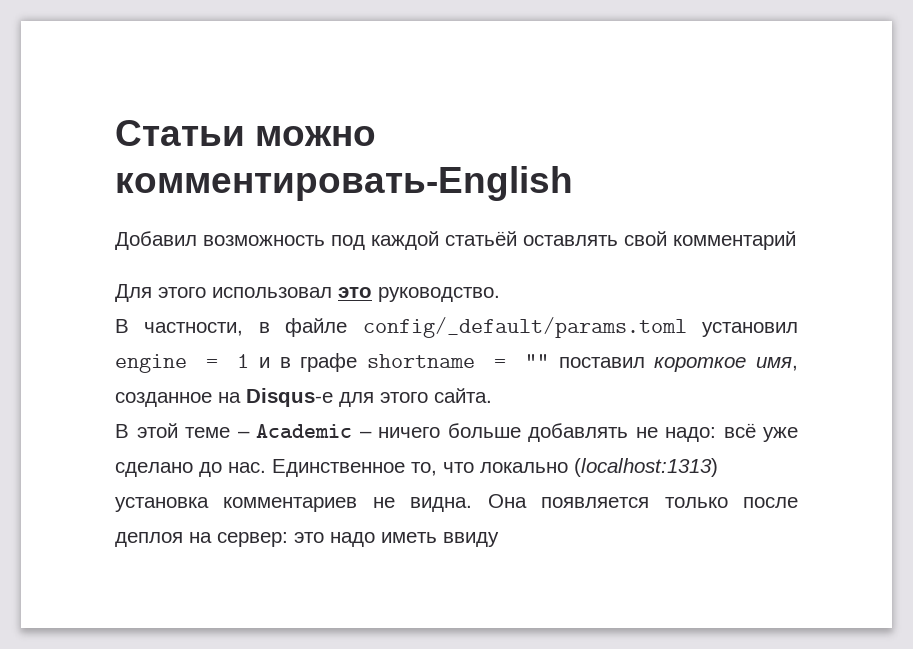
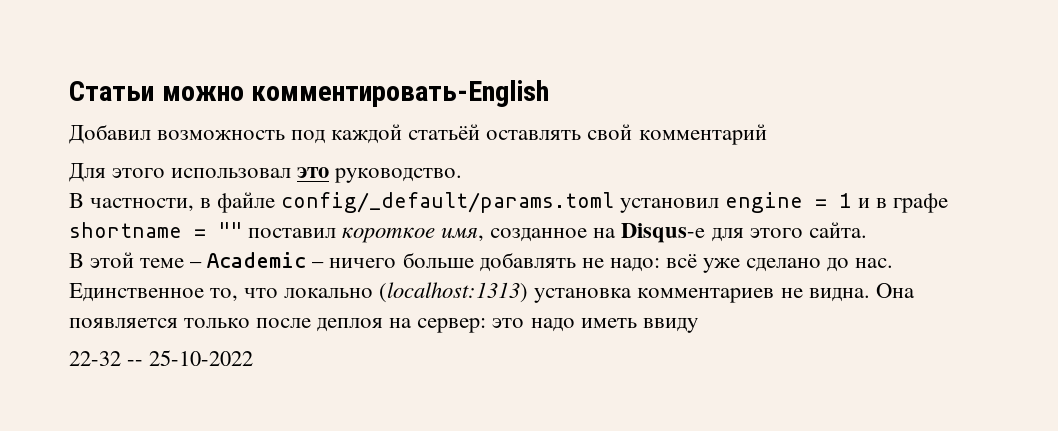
+ 22-32 -- 25-10-2022

